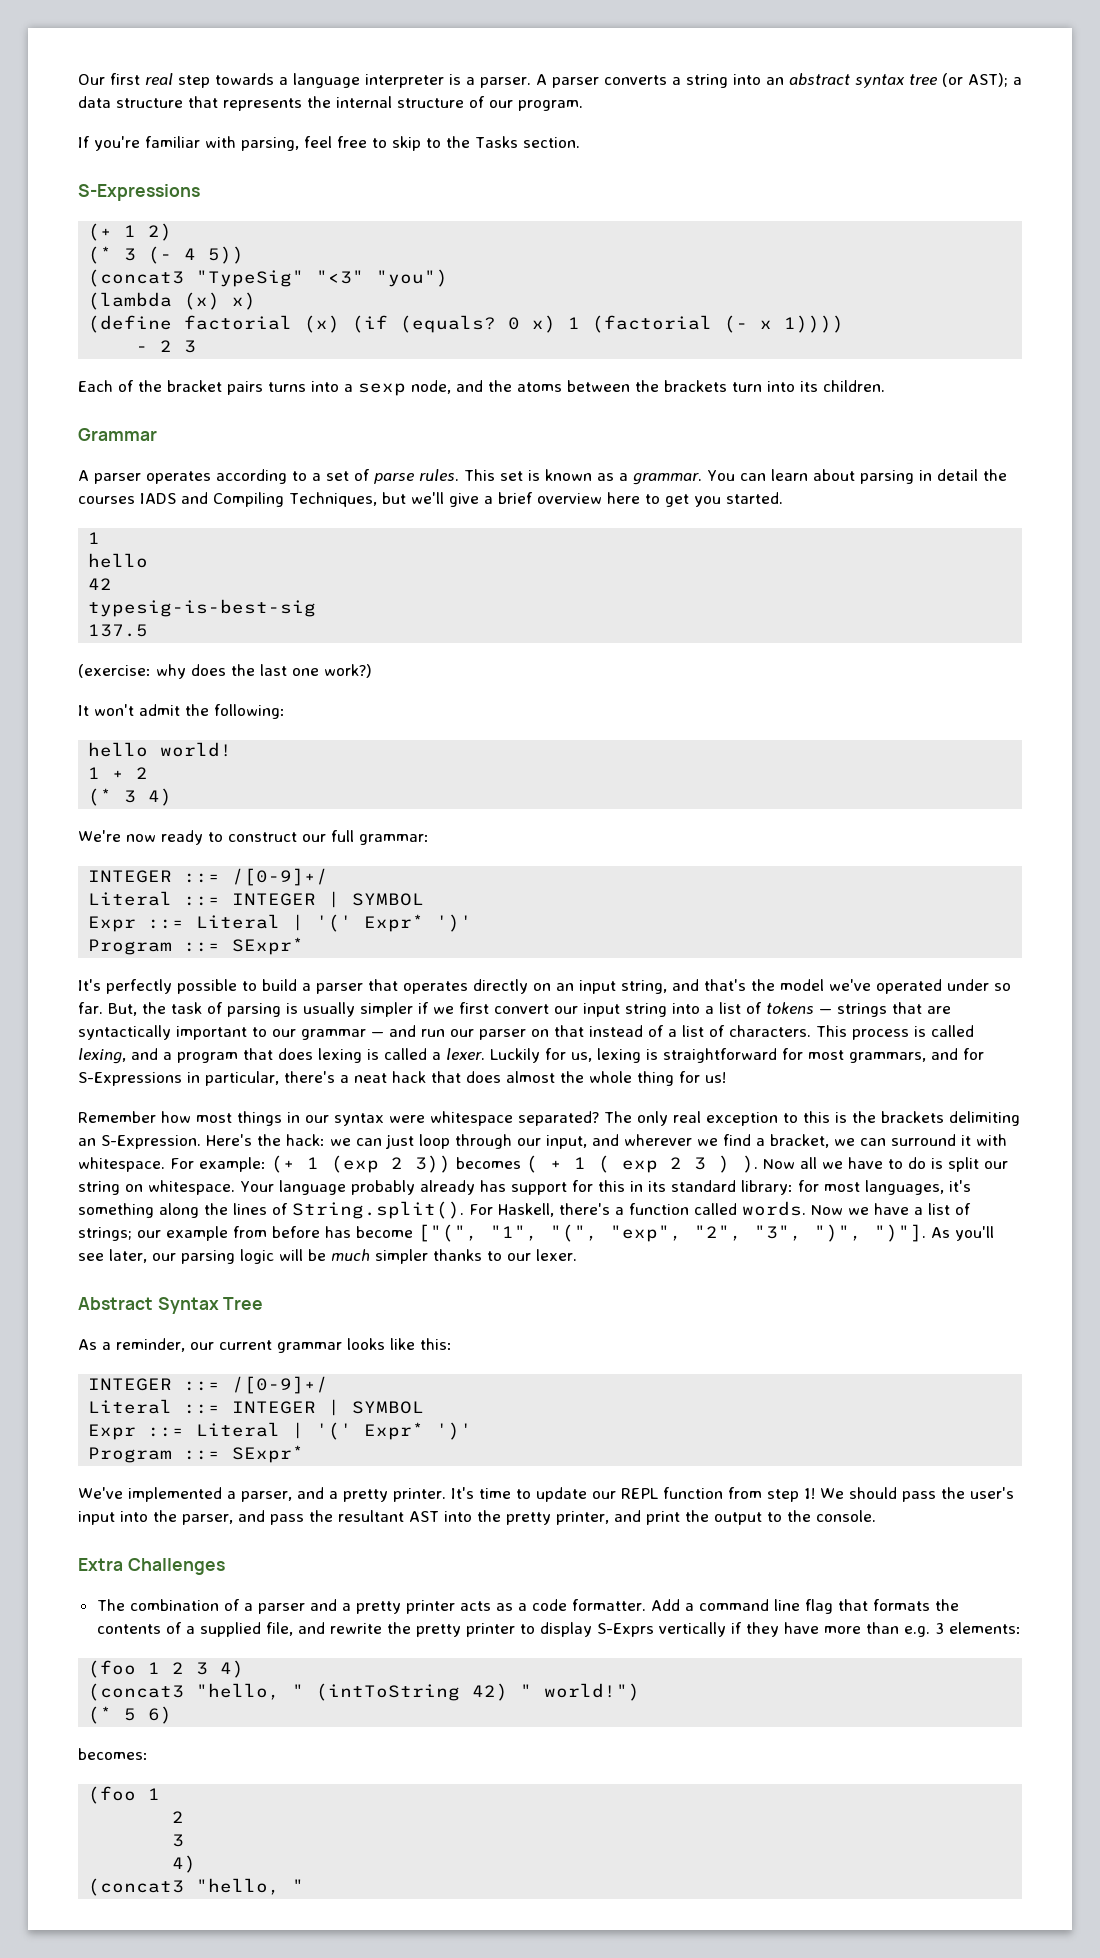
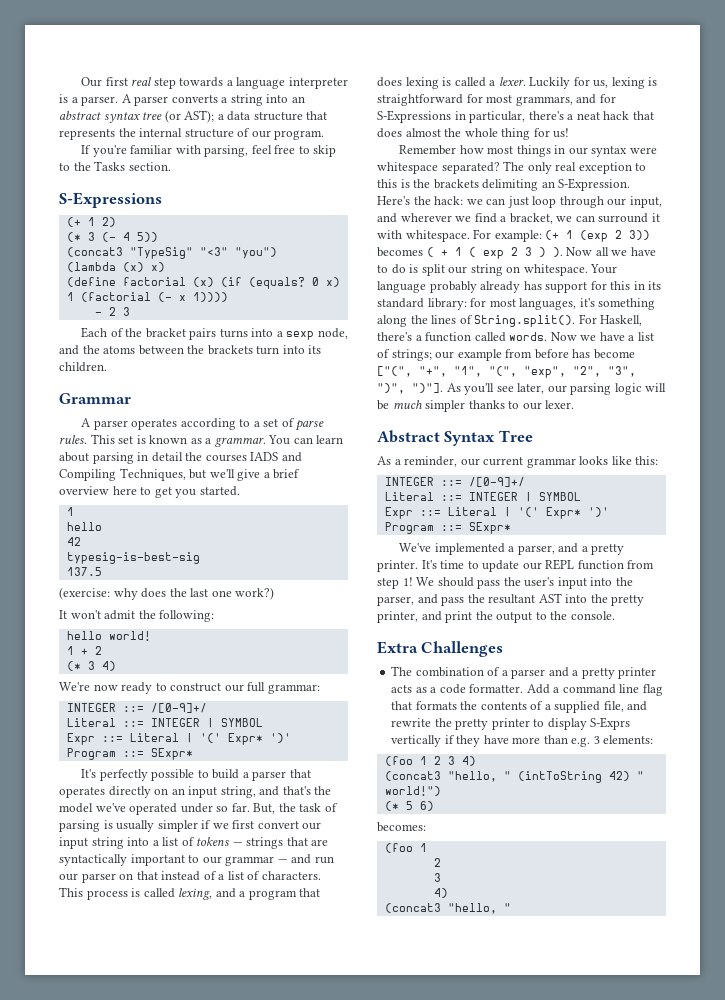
- Now we have a list of strings; our example from before has become ["(", "1", "(", "exp", "2", "3", ")", ")"].
+ Now we have a list of strings; our example from before has become ["(", "+", "1", "(", "exp", "2", "3", ")", ")"].

